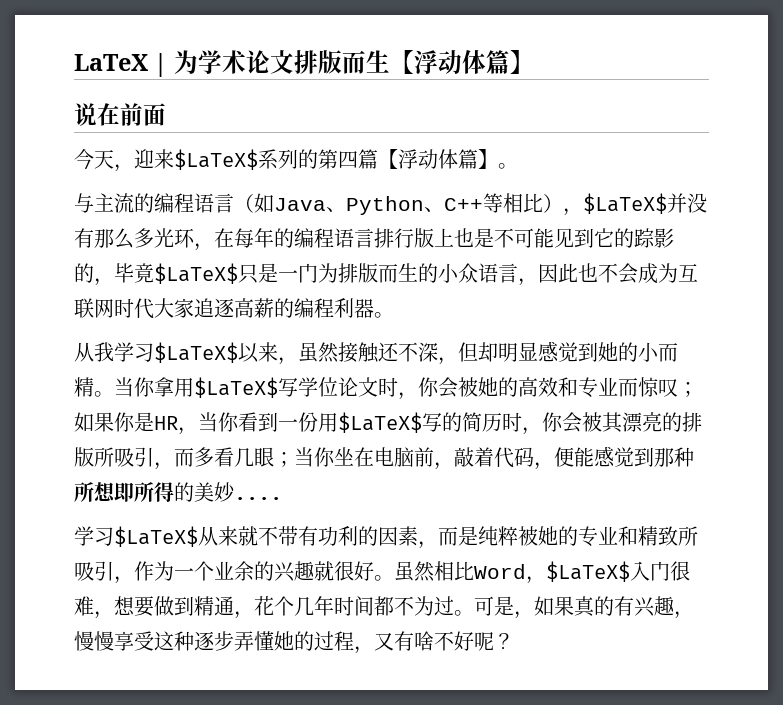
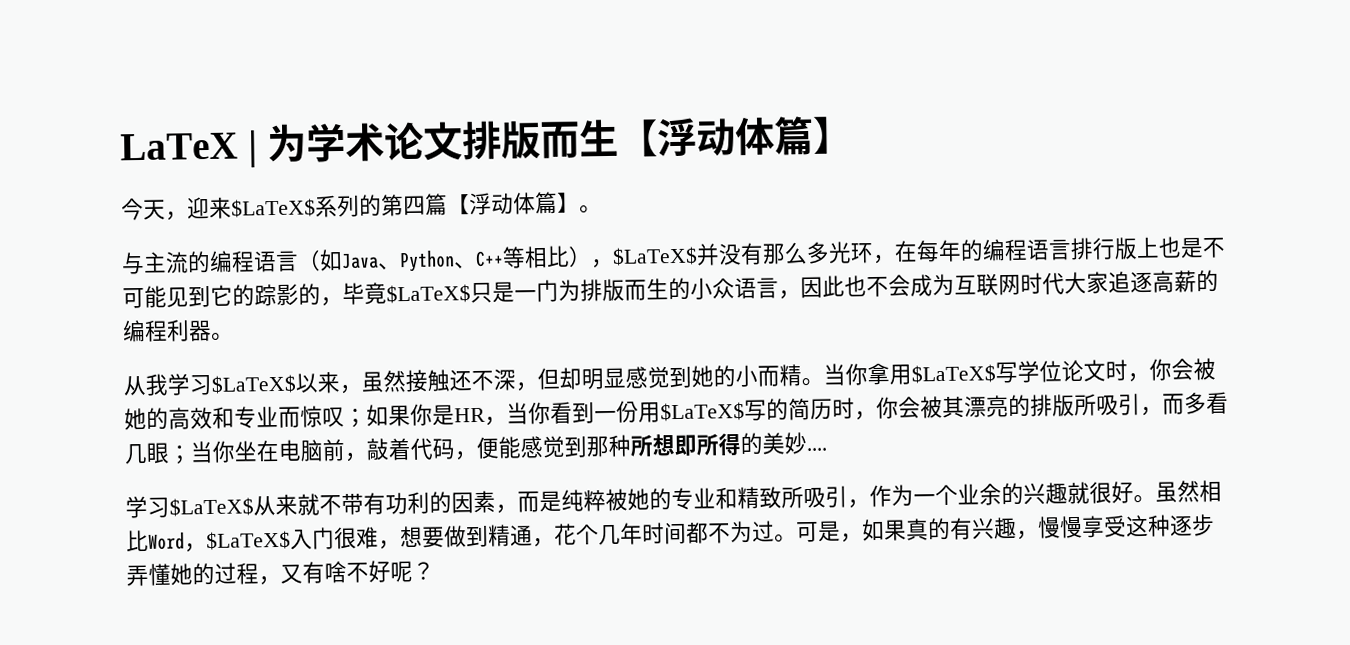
- 说在前面

